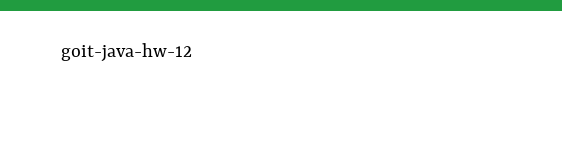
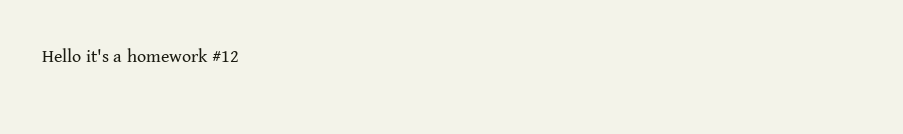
- goit-java-hw-12
+ Hello it's a homework #12

